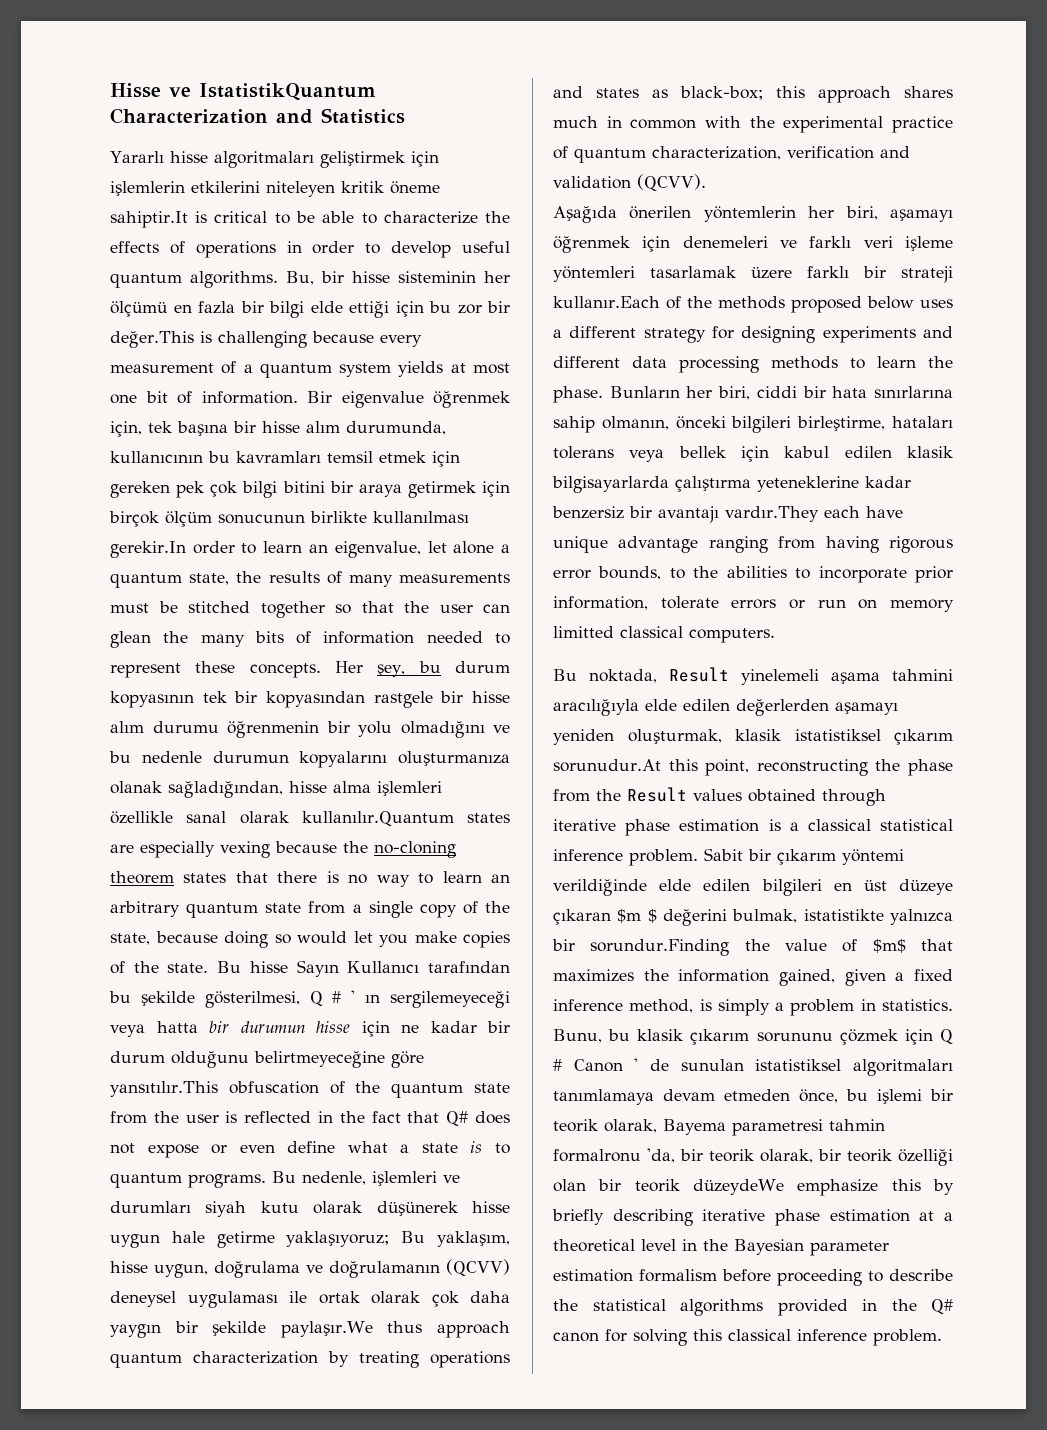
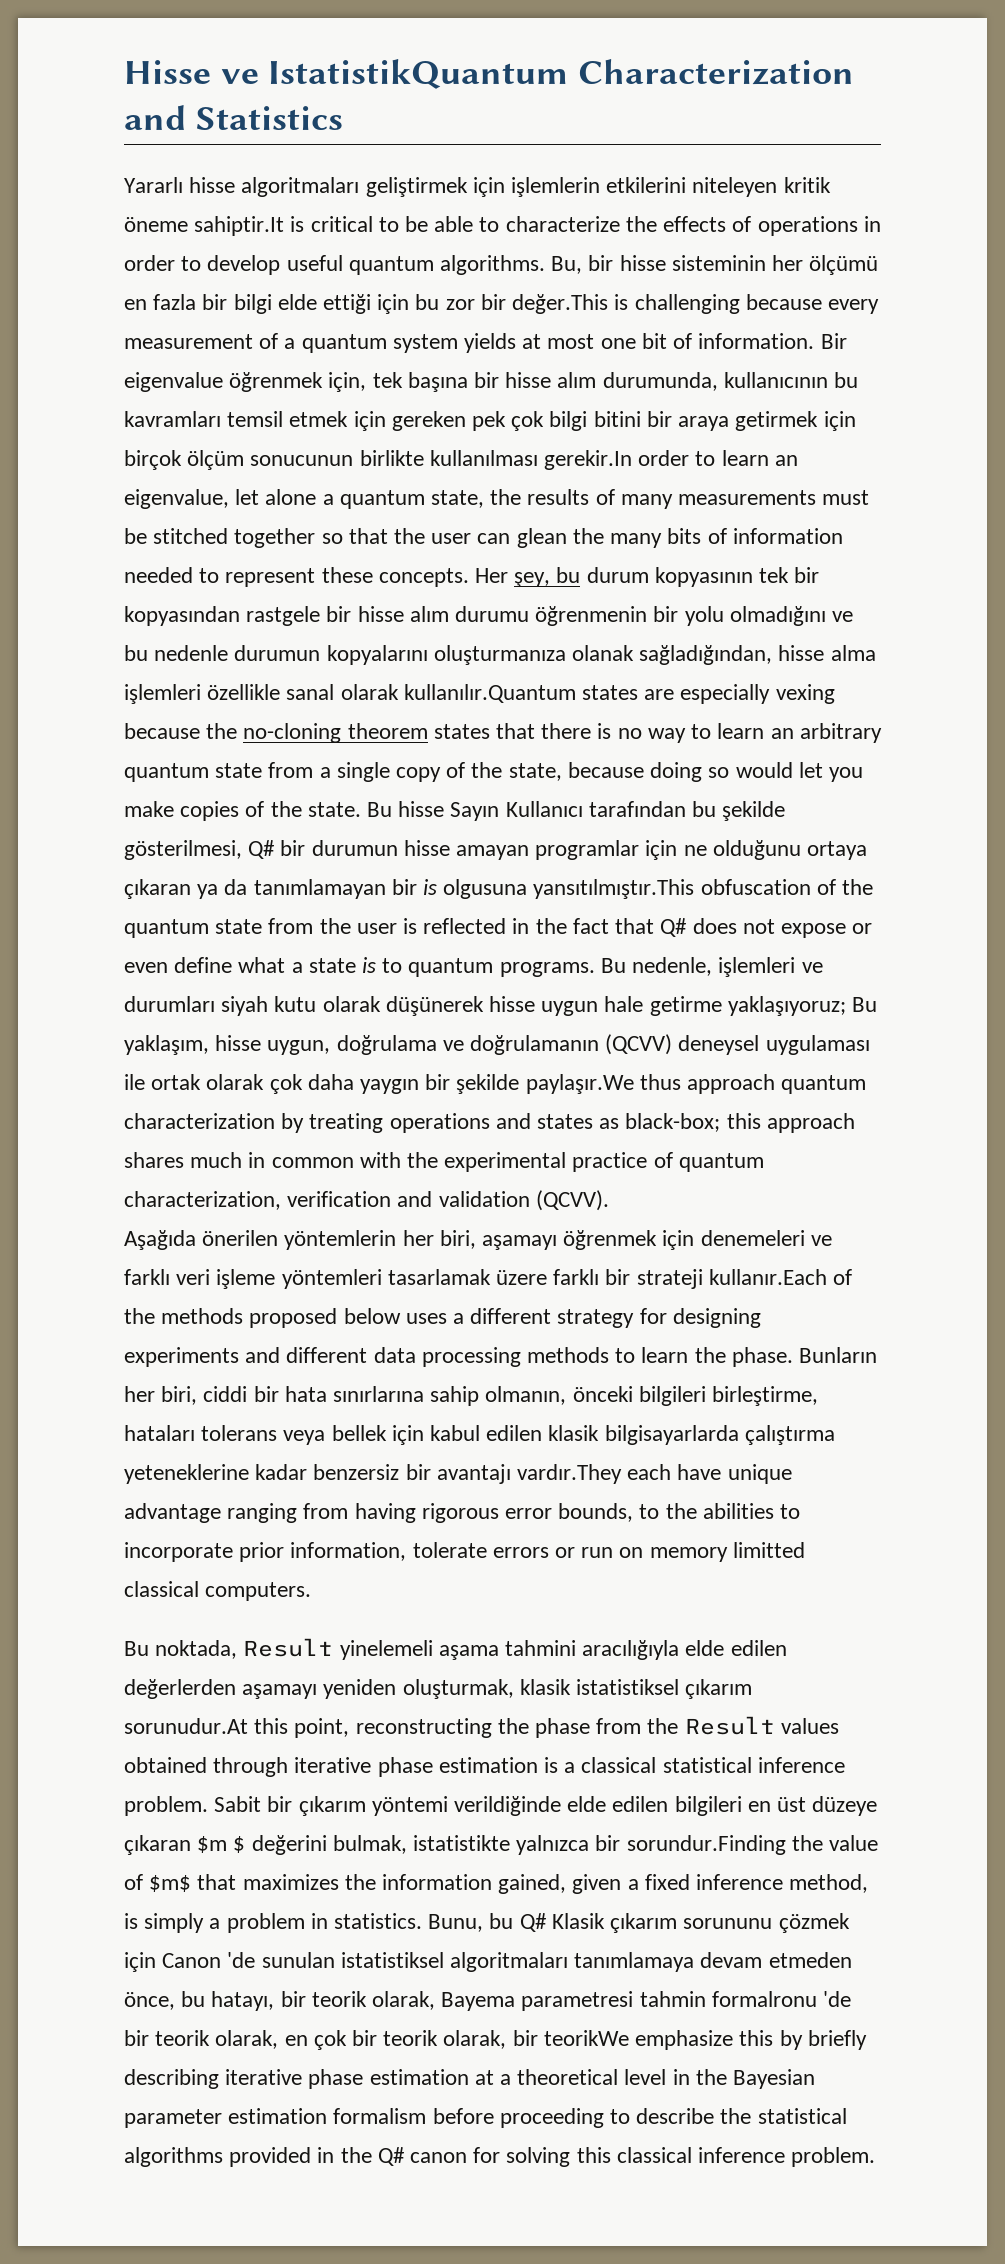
- Bu hisse Sayın Kullanıcı tarafından bu şekilde gösterilmesi, Q # ' ın sergilemeyeceği veya hatta bir durumun hisse için ne kadar bir durum olduğunu belirtmeyeceğine göre yansıtılır.This obfuscation of the quantum state from the user is reflected in the fact that Q# does not expose or even define what a state is to quantum programs.
+ Bu hisse Sayın Kullanıcı tarafından bu şekilde gösterilmesi, Q# bir durumun hisse amayan programlar için ne olduğunu ortaya çıkaran ya da tanımlamayan bir is olgusuna yansıtılmıştır.This obfuscation of the quantum state from the user is reflected in the fact that Q# does not expose or even define what a state is to quantum programs.
- Bunu, bu klasik çıkarım sorununu çözmek için Q # Canon ' de sunulan istatistiksel algoritmaları tanımlamaya devam etmeden önce, bu işlemi bir teorik olarak, Bayema parametresi tahmin formalronu 'da, bir teorik olarak, bir teorik özelliği olan bir teorik düzeydeWe emphasize this by briefly describing iterative phase estimation at a theoretical level in the Bayesian parameter estimation formalism before proceeding to describe the statistical algorithms provided in the Q# canon for solving this classical inference problem.
+ Bunu, bu Q# Klasik çıkarım sorununu çözmek için Canon 'de sunulan istatistiksel algoritmaları tanımlamaya devam etmeden önce, bu hatayı, bir teorik olarak, Bayema parametresi tahmin formalronu 'de bir teorik olarak, en çok bir teorik olarak, bir teorikWe emphasize this by briefly describing iterative phase estimation at a theoretical level in the Bayesian parameter estimation formalism before proceeding to describe the statistical algorithms provided in the Q# canon for solving this classical inference problem.

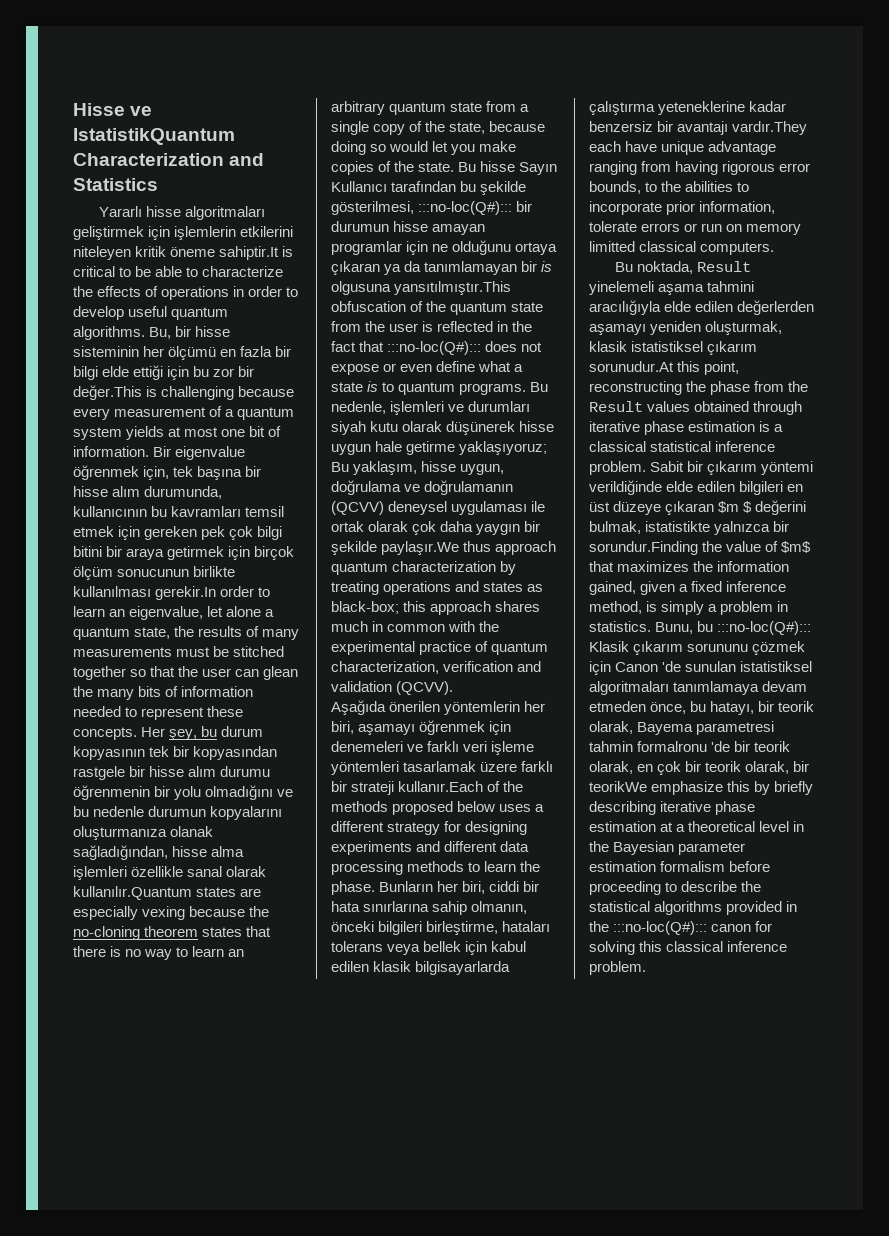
- Bu hisse Sayın Kullanıcı tarafından bu şekilde gösterilmesi, Q# bir durumun hisse amayan programlar için ne olduğunu ortaya çıkaran ya da tanımlamayan bir is olgusuna yansıtılmıştır.This obfuscation of the quantum state from the user is reflected in the fact that Q# does not expose or even define what a state is to quantum programs.
+ Bu hisse Sayın Kullanıcı tarafından bu şekilde gösterilmesi, :::no-loc(Q#)::: bir durumun hisse amayan programlar için ne olduğunu ortaya çıkaran ya da tanımlamayan bir is olgusuna yansıtılmıştır.This obfuscation of the quantum state from the user is reflected in the fact that :::no-loc(Q#)::: does not expose or even define what a state is to quantum programs.
- Bunu, bu Q# Klasik çıkarım sorununu çözmek için Canon 'de sunulan istatistiksel algoritmaları tanımlamaya devam etmeden önce, bu hatayı, bir teorik olarak, Bayema parametresi tahmin formalronu 'de bir teorik olarak, en çok bir teorik olarak, bir teorikWe emphasize this by briefly describing iterative phase estimation at a theoretical level in the Bayesian parameter estimation formalism before proceeding to describe the statistical algorithms provided in the Q# canon for solving this classical inference problem.
+ Bunu, bu :::no-loc(Q#)::: Klasik çıkarım sorununu çözmek için Canon 'de sunulan istatistiksel algoritmaları tanımlamaya devam etmeden önce, bu hatayı, bir teorik olarak, Bayema parametresi tahmin formalronu 'de bir teorik olarak, en çok bir teorik olarak, bir teorikWe emphasize this by briefly describing iterative phase estimation at a theoretical level in the Bayesian parameter estimation formalism before proceeding to describe the statistical algorithms provided in the :::no-loc(Q#)::: canon for solving this classical inference problem.

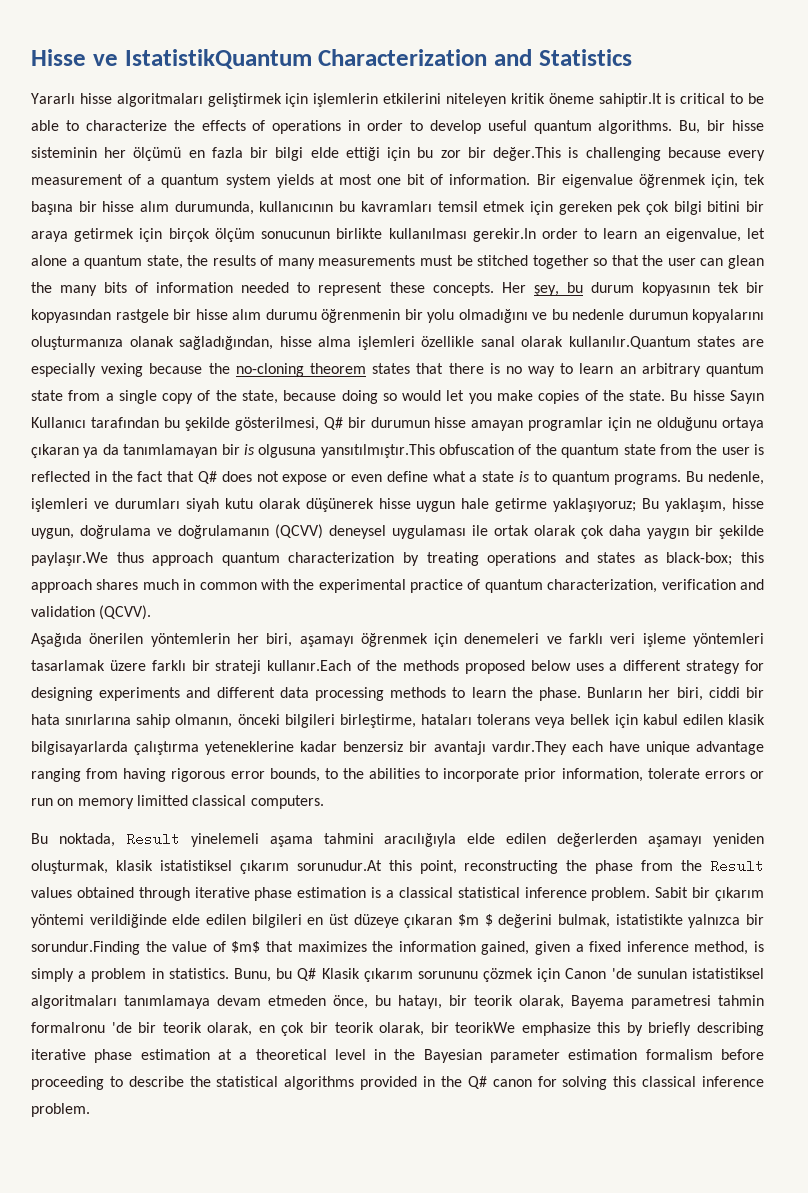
- Bu hisse Sayın Kullanıcı tarafından bu şekilde gösterilmesi, :::no-loc(Q#)::: bir durumun hisse amayan programlar için ne olduğunu ortaya çıkaran ya da tanımlamayan bir is olgusuna yansıtılmıştır.This obfuscation of the quantum state from the user is reflected in the fact that :::no-loc(Q#)::: does not expose or even define what a state is to quantum programs.
+ Bu hisse Sayın Kullanıcı tarafından bu şekilde gösterilmesi, Q# bir durumun hisse amayan programlar için ne olduğunu ortaya çıkaran ya da tanımlamayan bir is olgusuna yansıtılmıştır.This obfuscation of the quantum state from the user is reflected in the fact that Q# does not expose or even define what a state is to quantum programs.
- Bunu, bu :::no-loc(Q#)::: Klasik çıkarım sorununu çözmek için Canon 'de sunulan istatistiksel algoritmaları tanımlamaya devam etmeden önce, bu hatayı, bir teorik olarak, Bayema parametresi tahmin formalronu 'de bir teorik olarak, en çok bir teorik olarak, bir teorikWe emphasize this by briefly describing iterative phase estimation at a theoretical level in the Bayesian parameter estimation formalism before proceeding to describe the statistical algorithms provided in the :::no-loc(Q#)::: canon for solving this classical inference problem.
+ Bunu, bu Q# Klasik çıkarım sorununu çözmek için Canon 'de sunulan istatistiksel algoritmaları tanımlamaya devam etmeden önce, bu hatayı, bir teorik olarak, Bayema parametresi tahmin formalronu 'de bir teorik olarak, en çok bir teorik olarak, bir teorikWe emphasize this by briefly describing iterative phase estimation at a theoretical level in the Bayesian parameter estimation formalism before proceeding to describe the statistical algorithms provided in the Q# canon for solving this classical inference problem.

